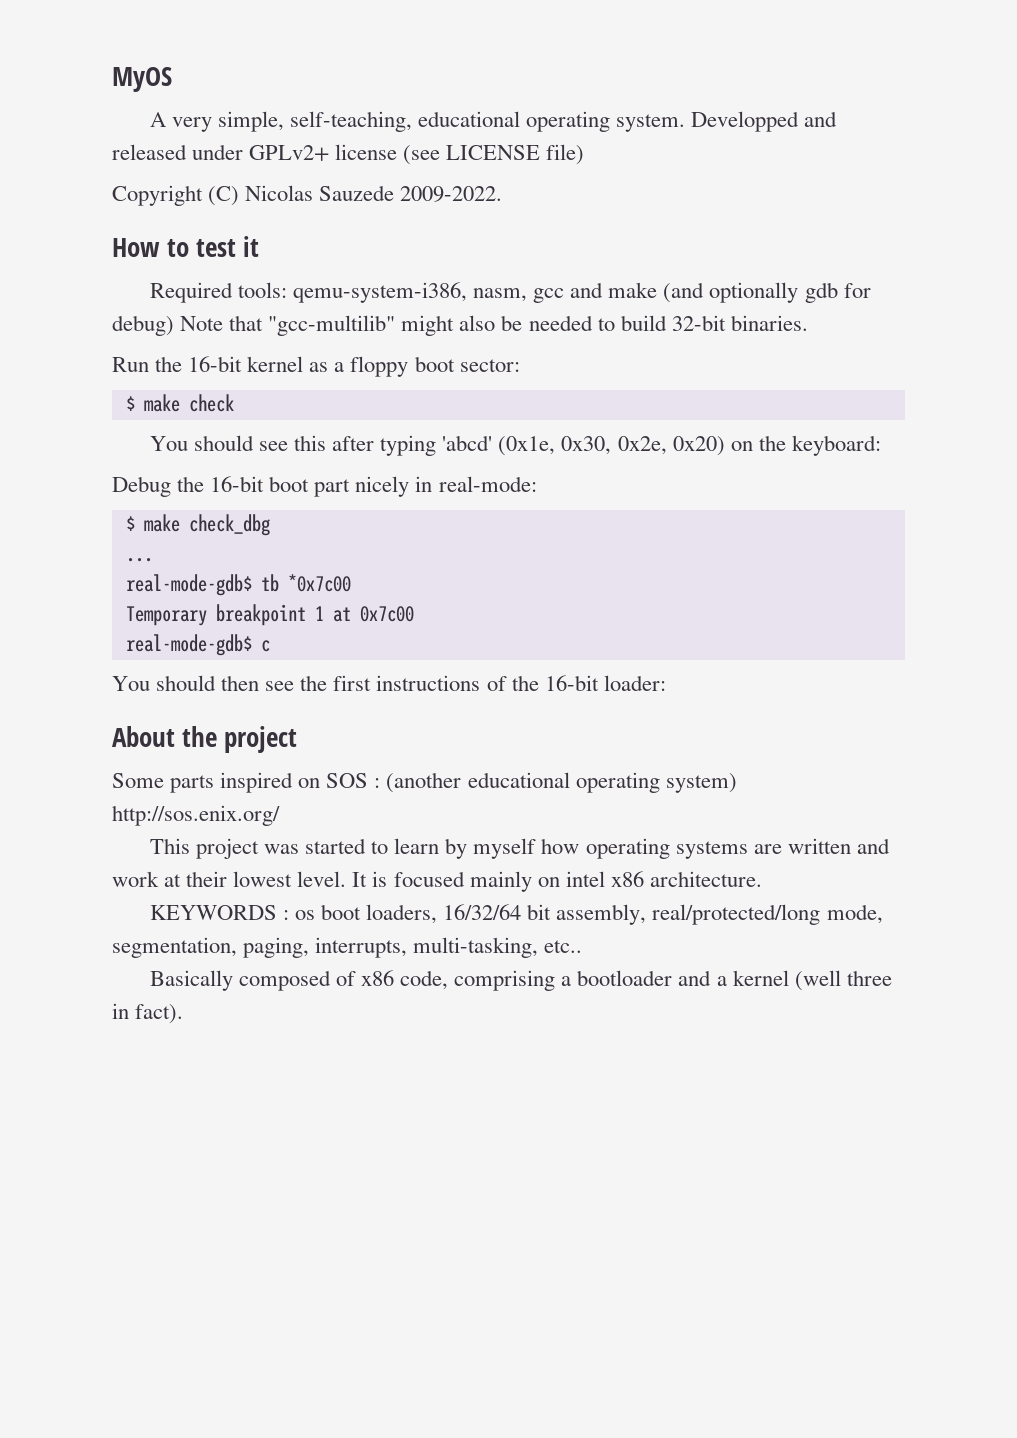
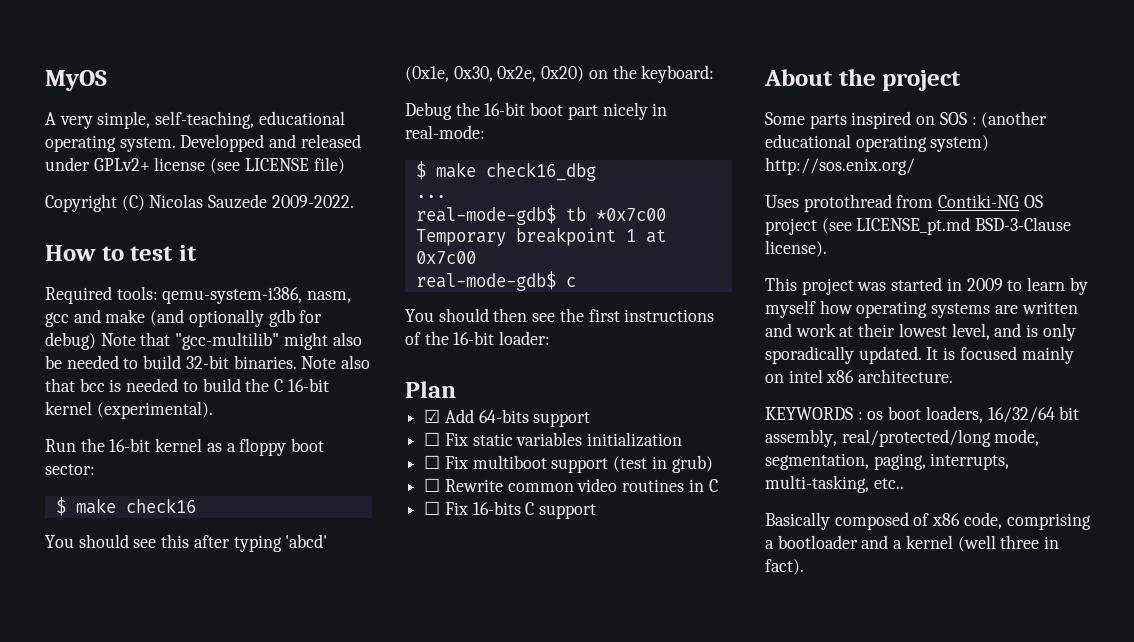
+ Note also that bcc is needed to build the C 16-bit kernel (experimental).
- $ make check
+ $ make check16
- $ make check_dbg
+ $ make check16_dbg
+ Plan
+ ☑ Add 64-bits support
+ ☐ Fix static variables initialization
+ ☐ Fix multiboot support (test in grub)
+ ☐ Rewrite common video routines in C
+ ☐ Fix 16-bits C support
+ Uses protothread from Contiki-NG OS project (see LICENSE_pt.md BSD-3-Clause license).
- This project was started to learn by myself how operating systems are written and work at their lowest level.
+ This project was started in 2009 to learn by myself how operating systems are written and work at their lowest level, and is only sporadically updated.

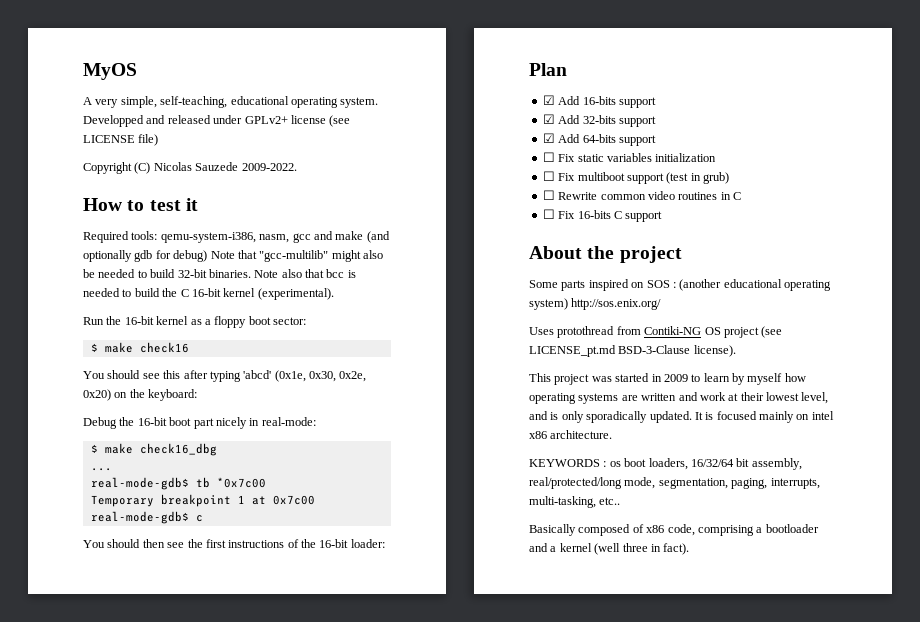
+ ☑ Add 16-bits support
+ ☑ Add 32-bits support

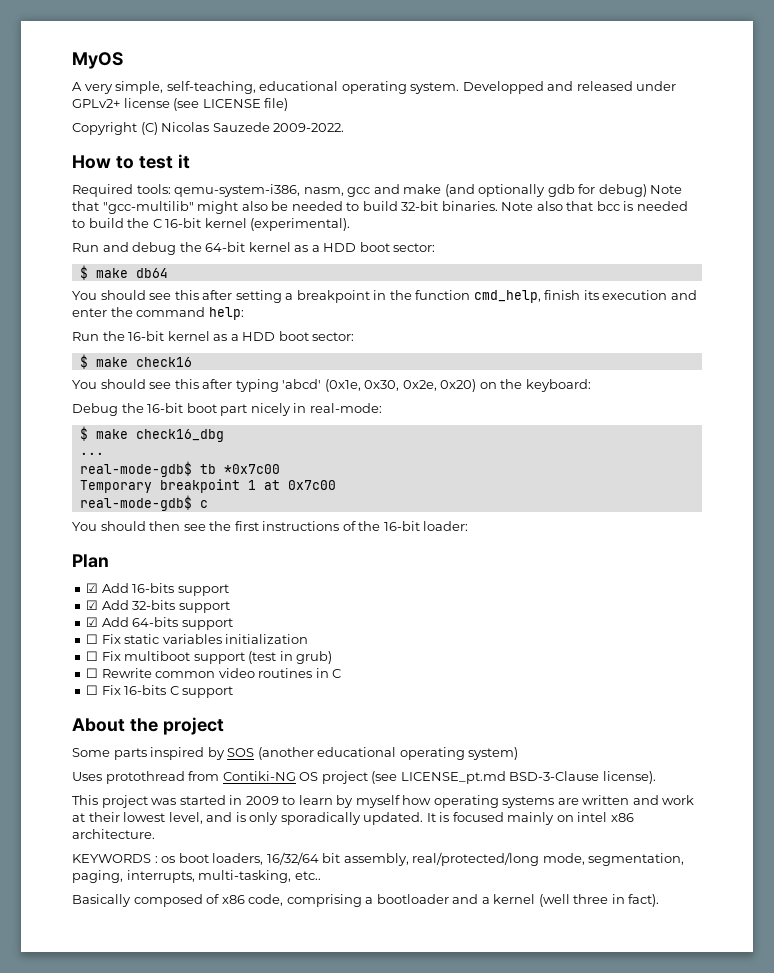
+ Run and debug the 64-bit kernel as a HDD boot sector:
+ $ make db64
+ You should see this after setting a breakpoint in the function cmd_help, finish its execution and enter the command help:
- Run the 16-bit kernel as a floppy boot sector:
+ Run the 16-bit kernel as a HDD boot sector:
- Some parts inspired on SOS : (another educational operating system) http://sos.enix.org/
+ Some parts inspired by SOS (another educational operating system)

